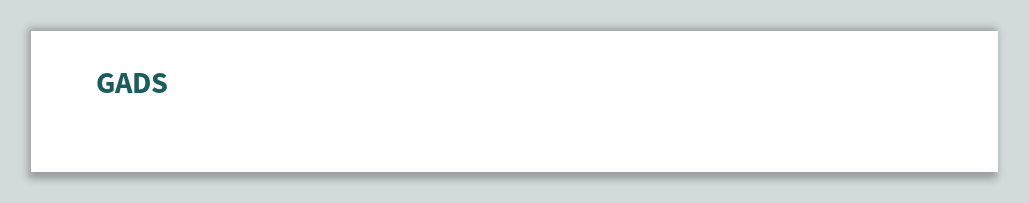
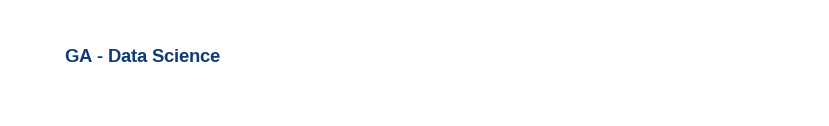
- GADS
+ GA - Data Science

